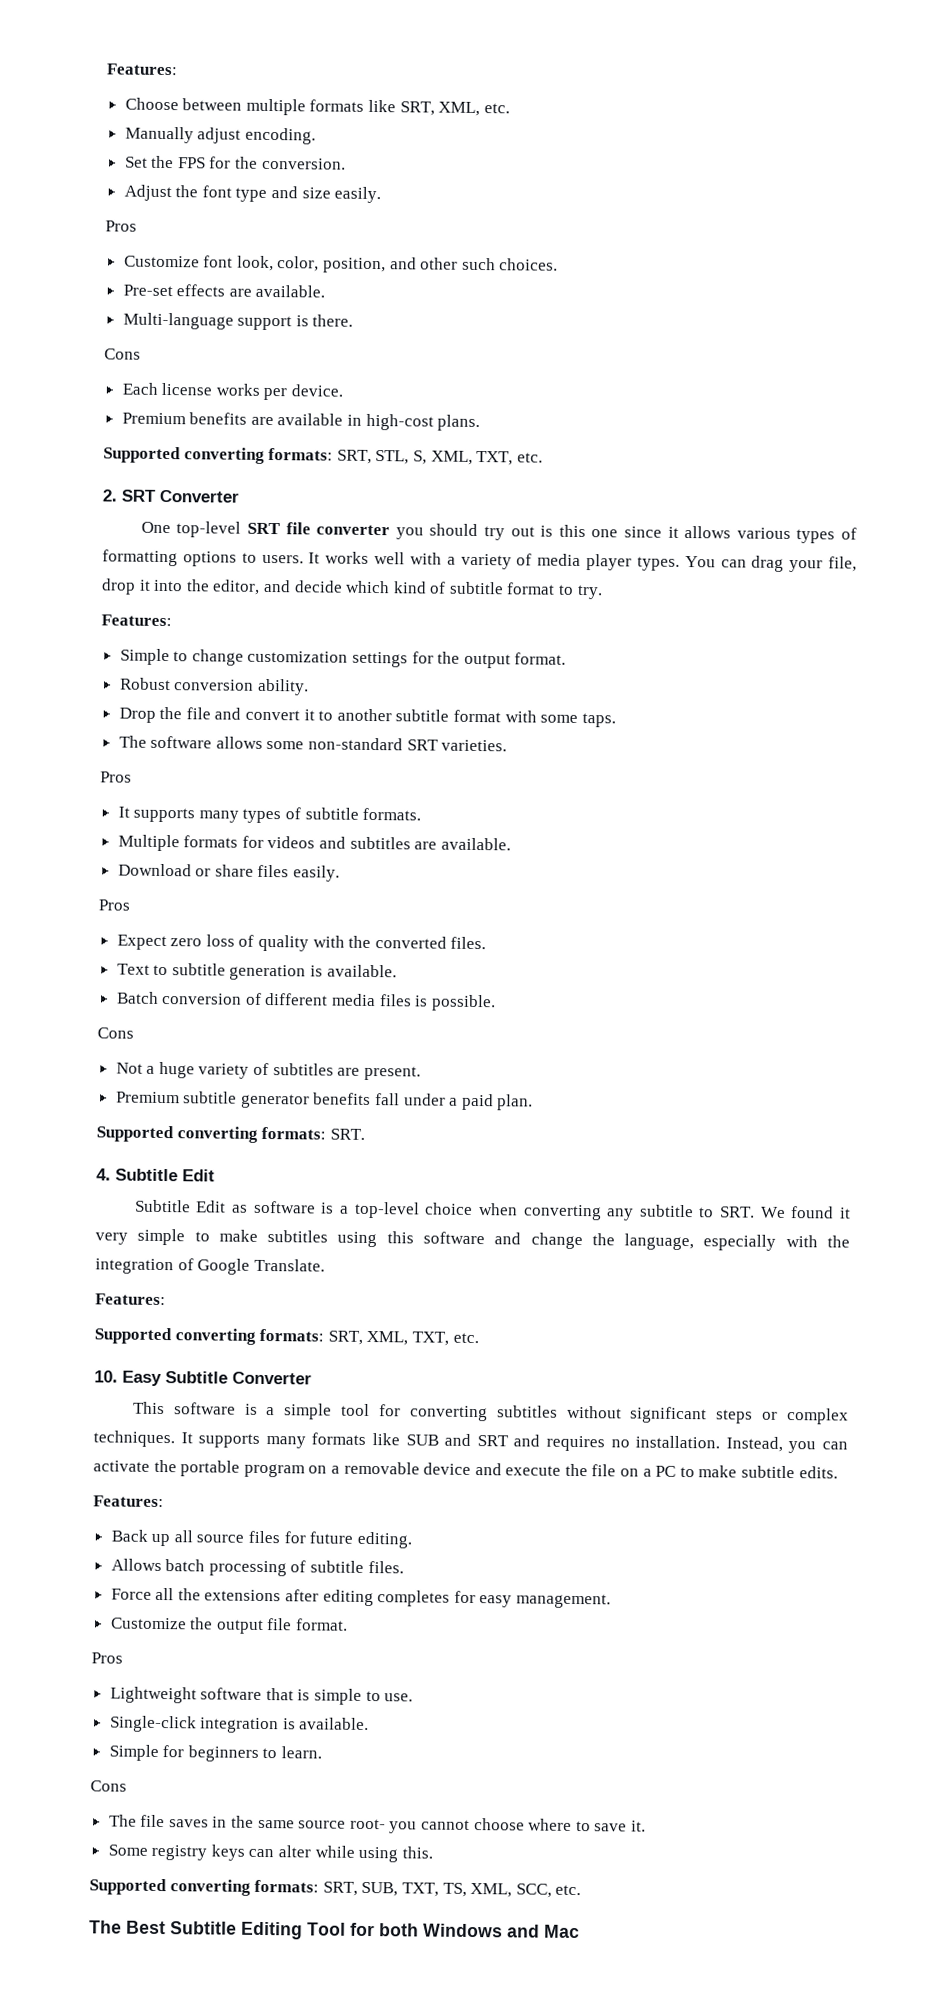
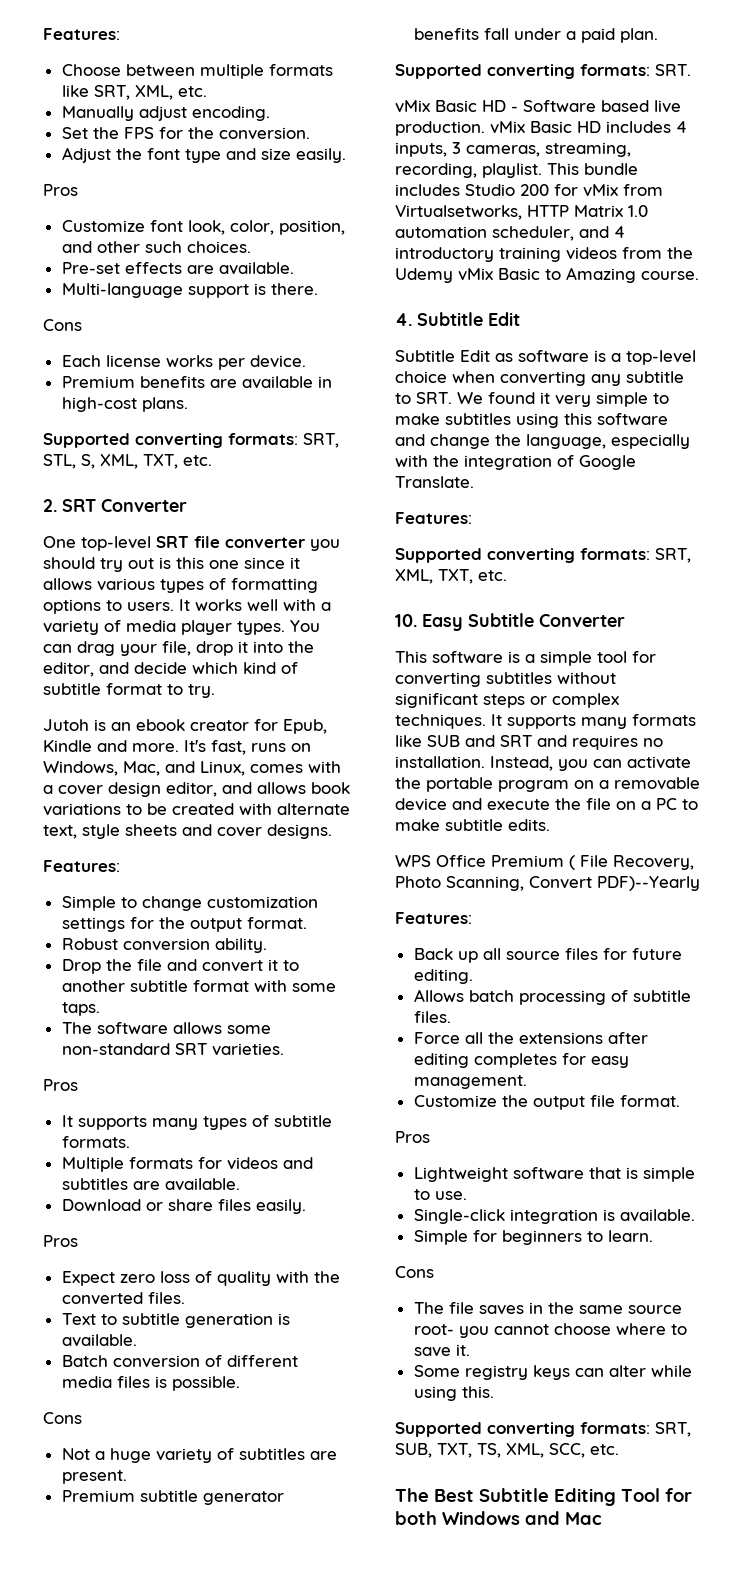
+ Jutoh is an ebook creator for Epub, Kindle and more. It's fast, runs on Windows, Mac, and Linux, comes with a cover design editor, and allows book variations to be created with alternate text, style sheets and cover designs.
+ vMix Basic HD - Software based live production. vMix Basic HD includes 4 inputs, 3 cameras, streaming, recording, playlist. This bundle includes Studio 200 for vMix from Virtualsetworks, HTTP Matrix 1.0 automation scheduler, and 4 introductory training videos from the Udemy vMix Basic to Amazing course.
+ WPS Office Premium ( File Recovery, Photo Scanning, Convert PDF)--Yearly

